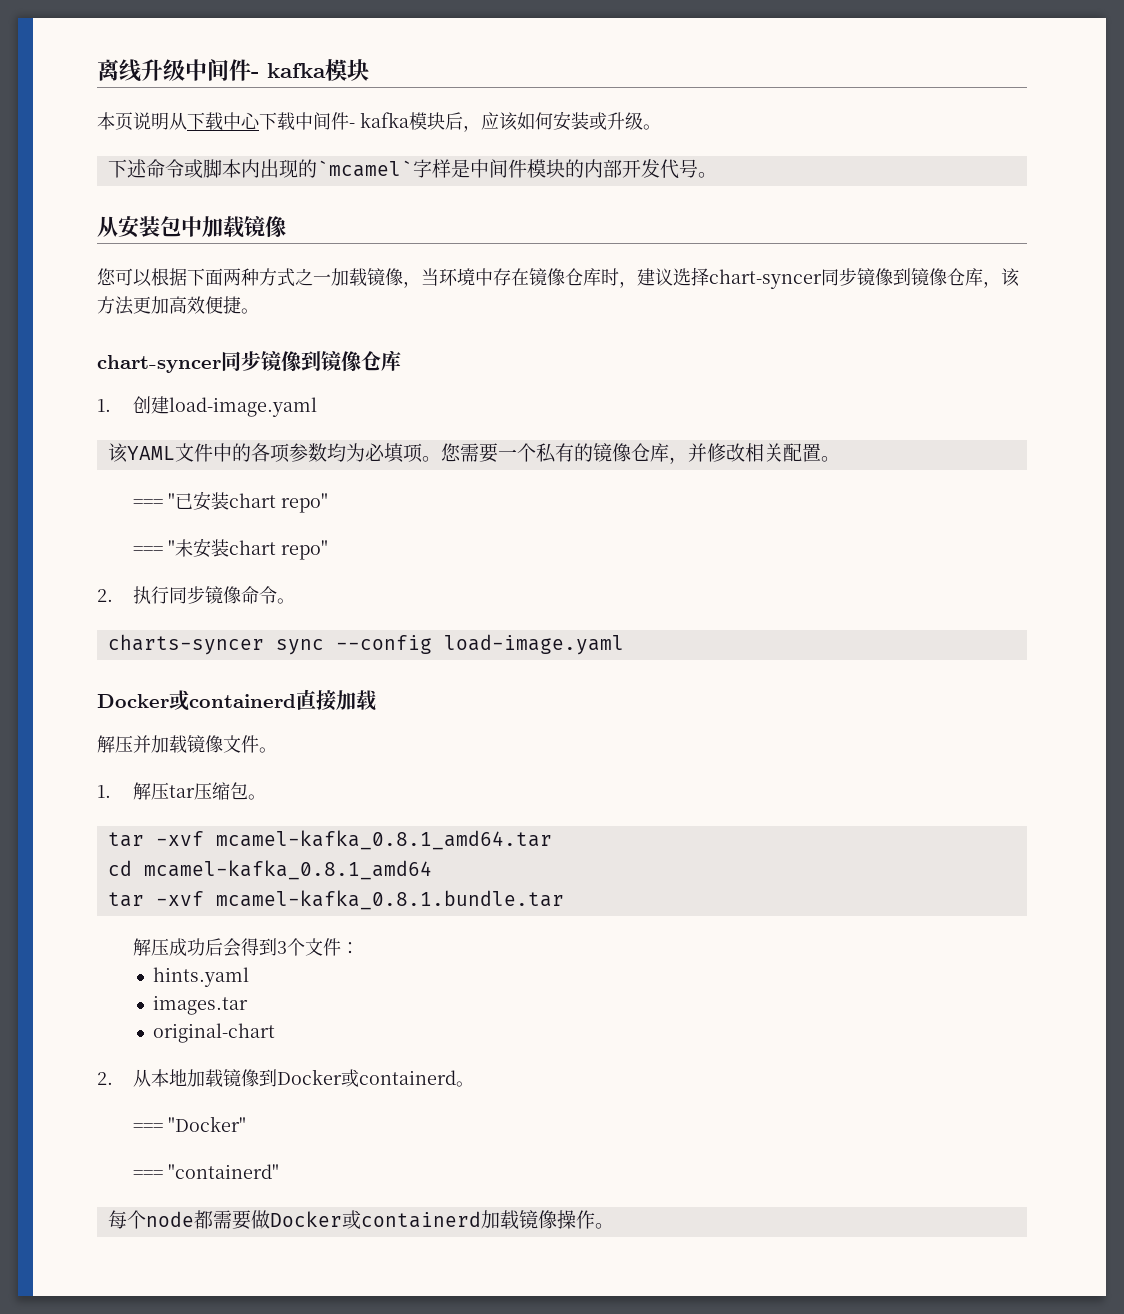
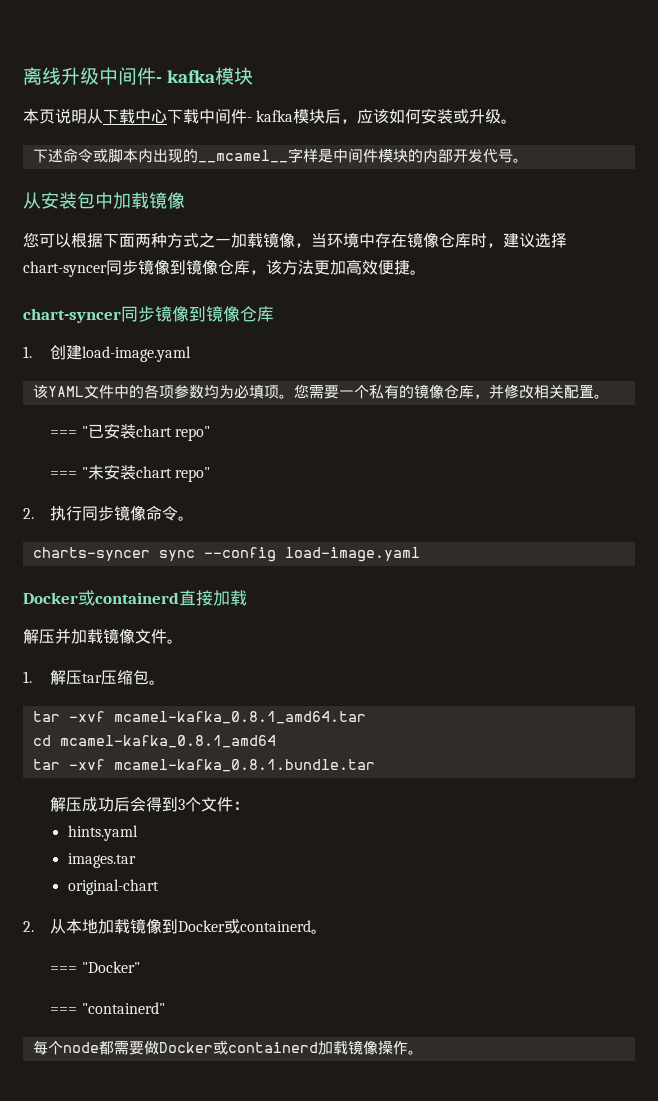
- 下述命令或脚本内出现的`mcamel`字样是中间件模块的内部开发代号。
+ 下述命令或脚本内出现的__mcamel__字样是中间件模块的内部开发代号。

